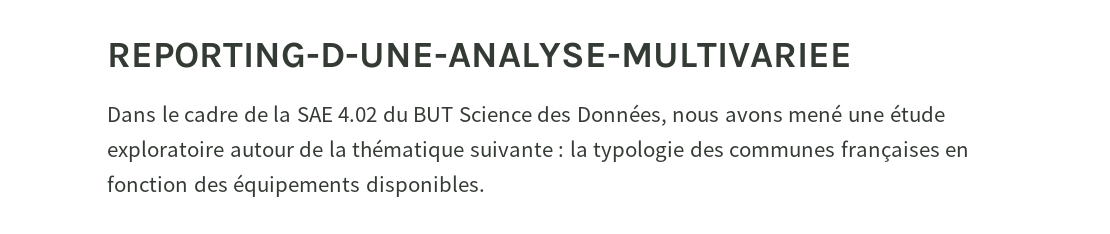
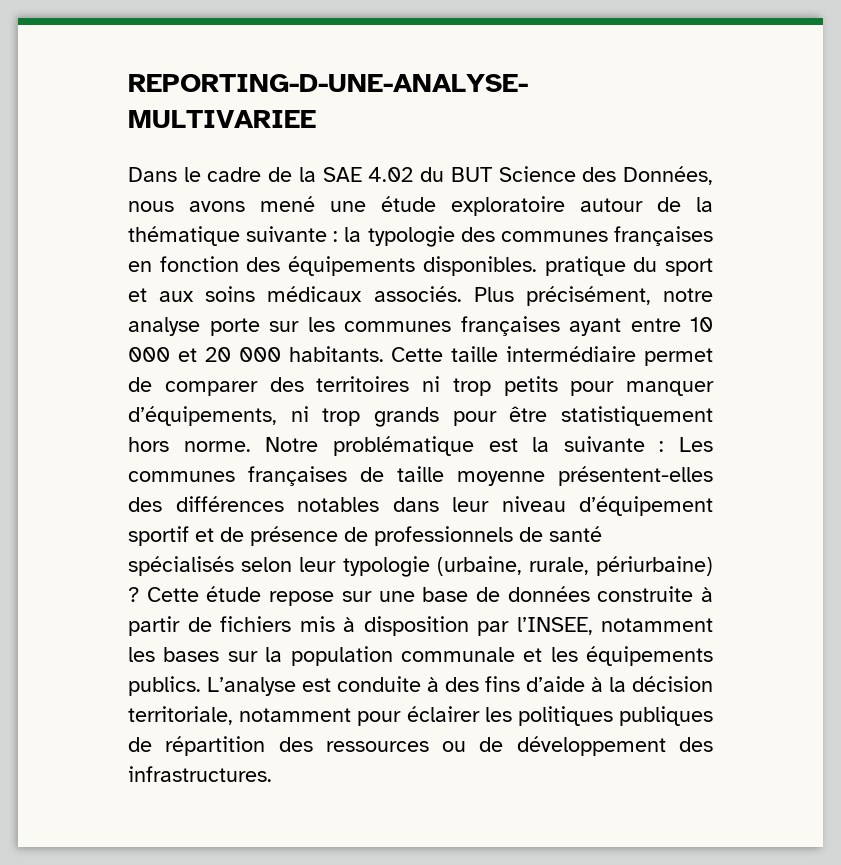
- Dans le cadre de la SAE 4.02 du BUT Science des Données, nous avons mené une étude exploratoire autour de la thématique suivante : la typologie des communes françaises en fonction des équipements disponibles.
+ Dans le cadre de la SAE 4.02 du BUT Science des Données, nous avons mené une étude exploratoire autour de la thématique suivante : la typologie des communes françaises en fonction des équipements disponibles. pratique du sport et aux soins médicaux associés. Plus précisément, notre analyse porte sur les communes françaises ayant entre 10 000 et 20 000 habitants. Cette taille intermédiaire permet de comparer des territoires ni trop petits pour manquer d’équipements, ni trop grands pour être statistiquement hors norme. Notre problématique est la suivante : Les communes françaises de taille moyenne présentent-elles des différences notables dans leur niveau d’équipement sportif et de présence de professionnels de santé spécialisés selon leur typologie (urbaine, rurale, périurbaine) ? Cette étude repose sur une base de données construite à partir de fichiers mis à disposition par l’INSEE, notamment les bases sur la population communale et les équipements publics. L’analyse est conduite à des fins d’aide à la décision territoriale, notamment pour éclairer les politiques publiques de répartition des ressources ou de développement des infrastructures.

